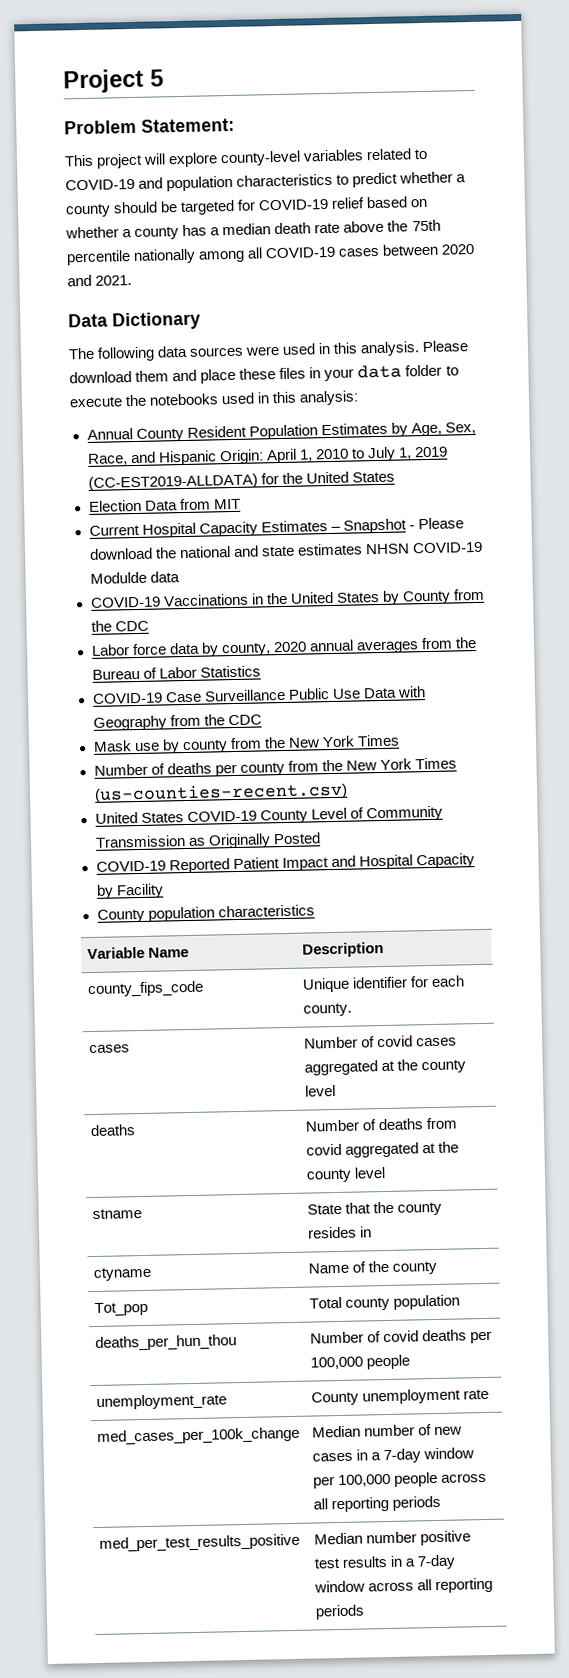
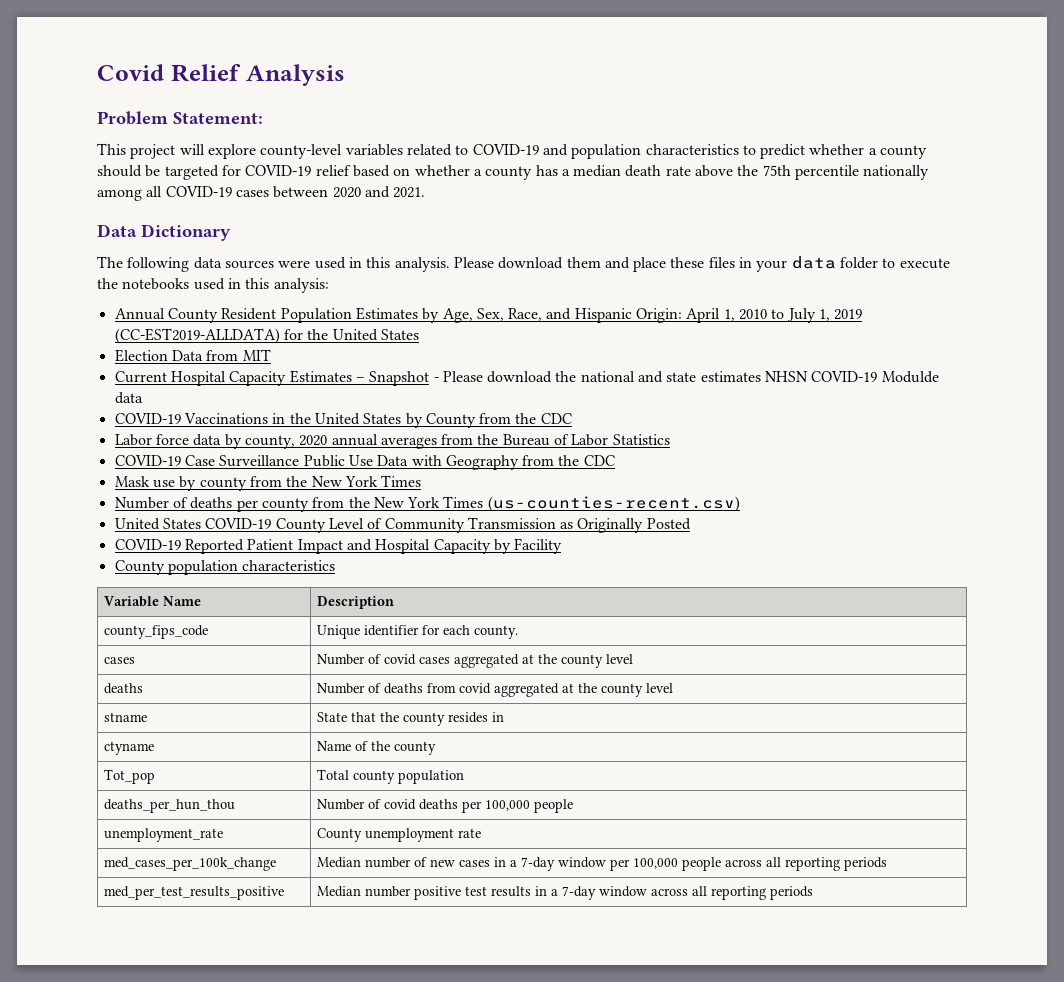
- Project 5
+ Covid Relief Analysis

